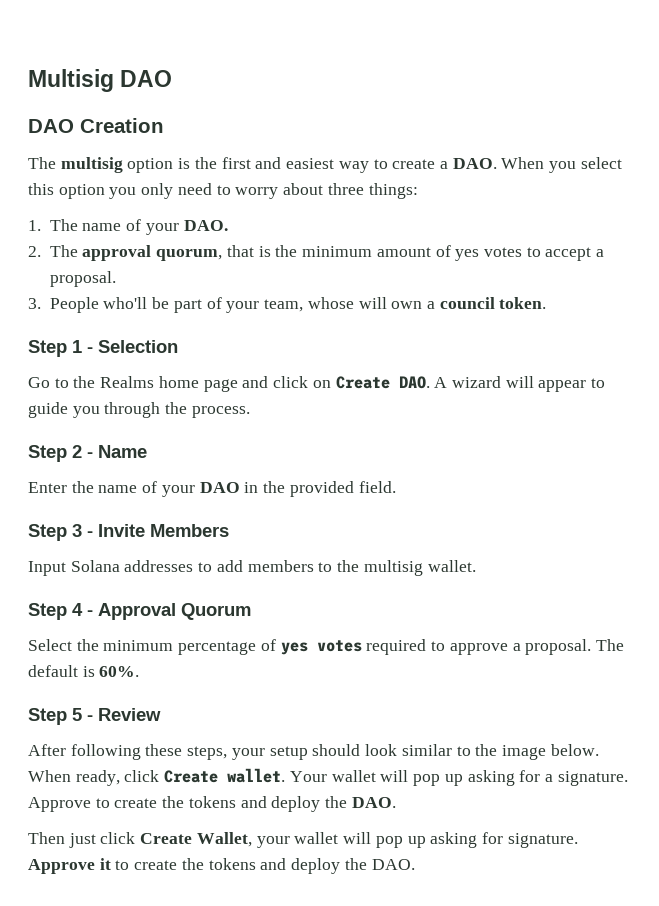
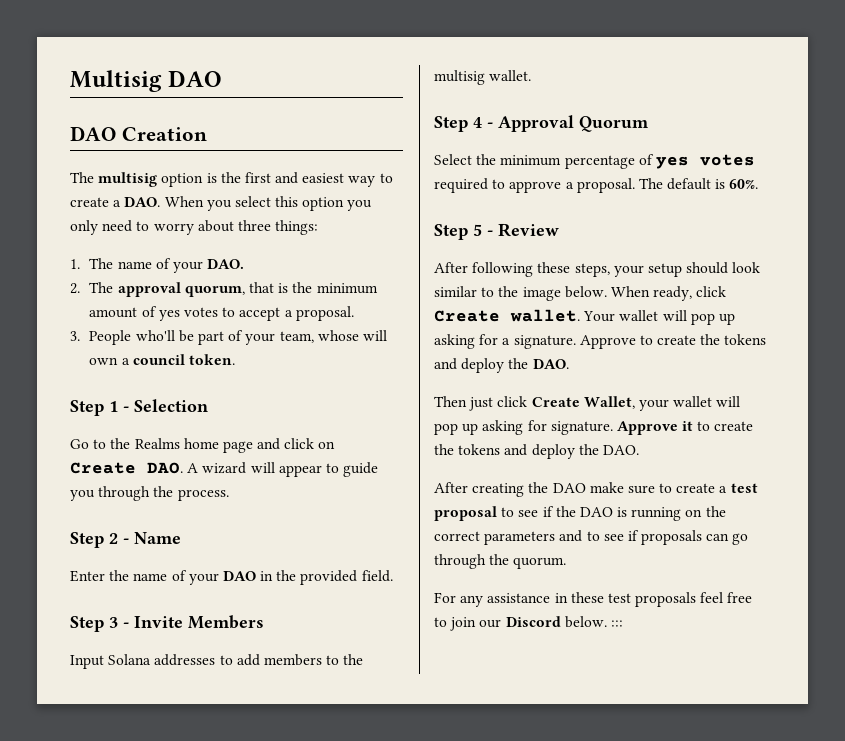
+ After creating the DAO make sure to create a test proposal to see if the DAO is running on the correct parameters and to see if proposals can go through the quorum.
+ For any assistance in these test proposals feel free to join our Discord below. :::

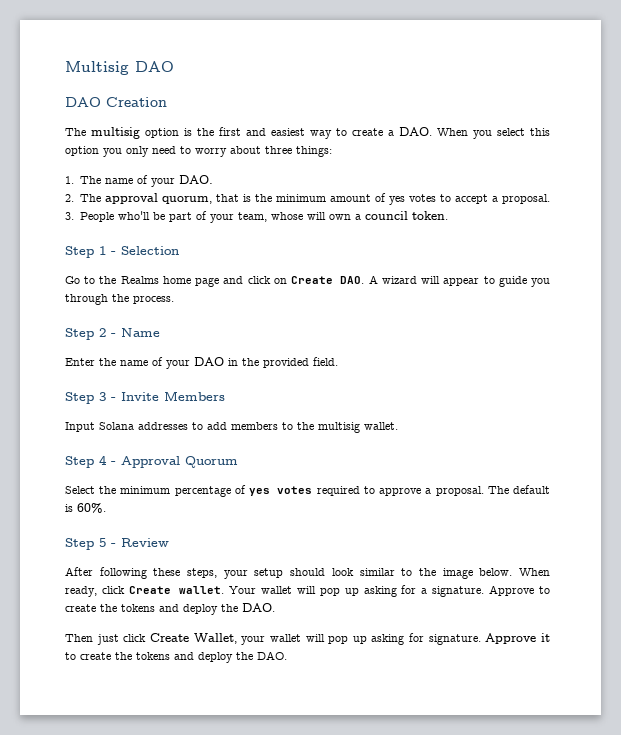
- After creating the DAO make sure to create a test proposal to see if the DAO is running on the correct parameters and to see if proposals can go through the quorum.
- For any assistance in these test proposals feel free to join our Discord below. :::

